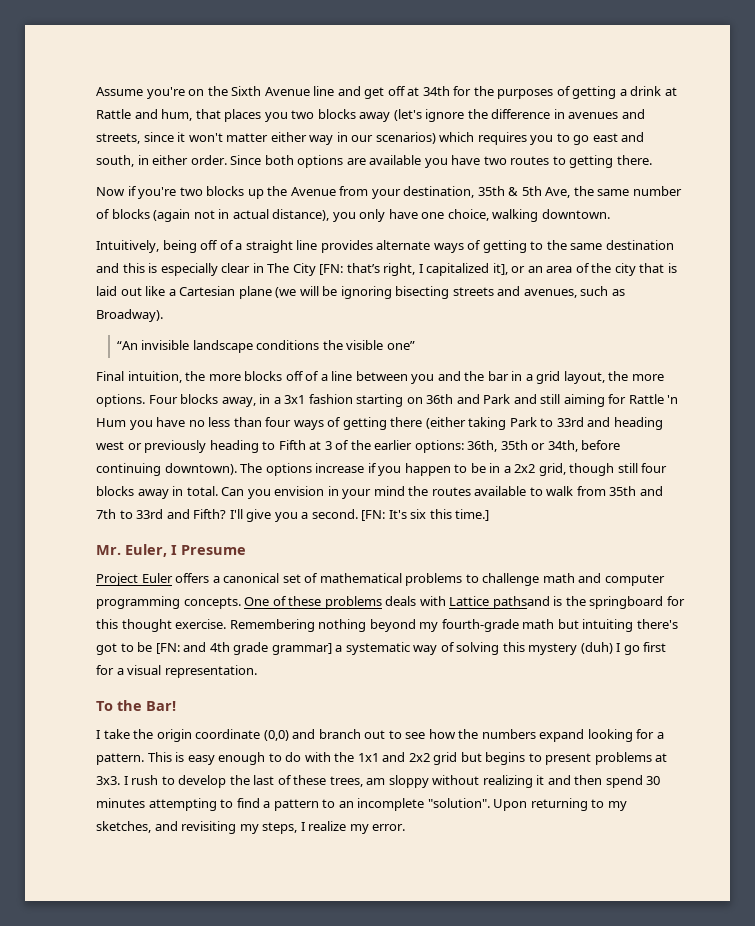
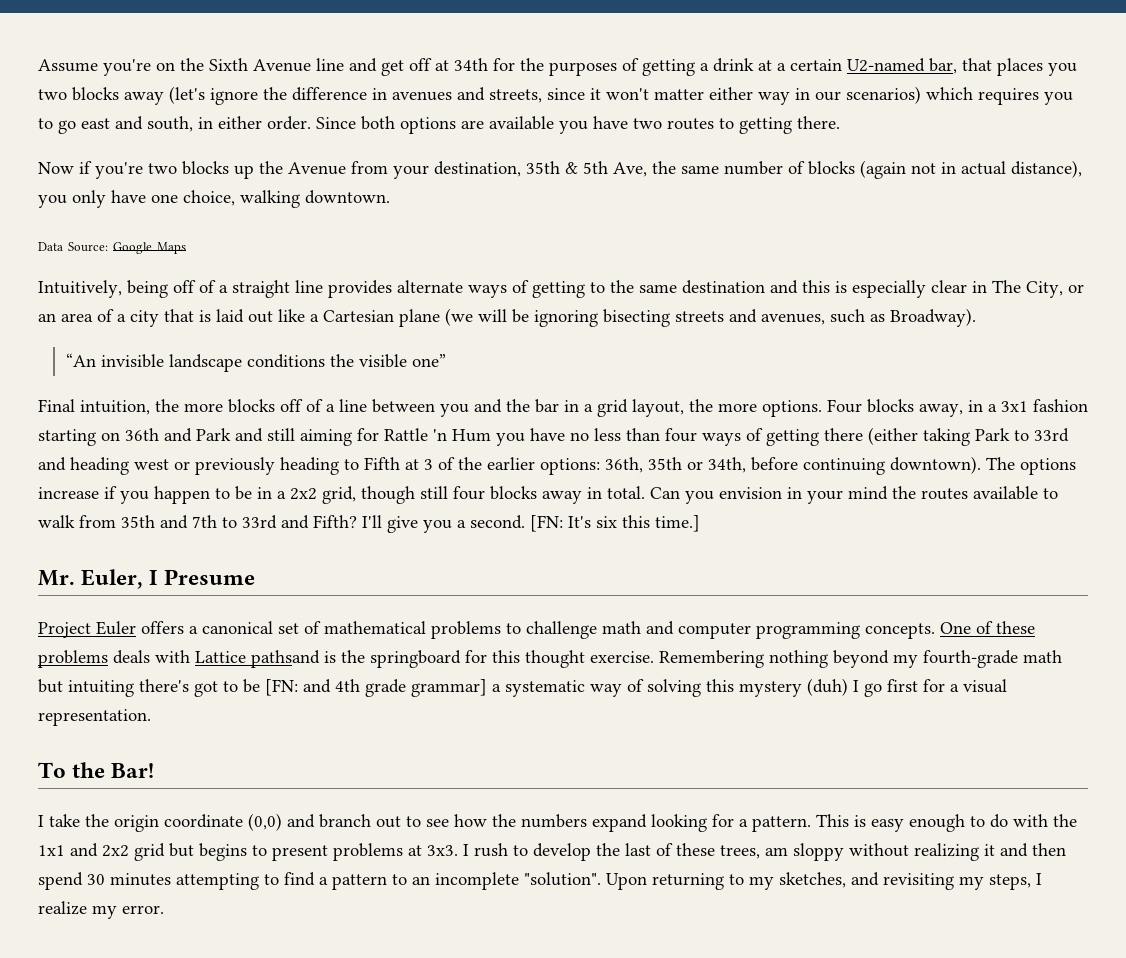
- Assume you're on the Sixth Avenue line and get off at 34th for the purposes of getting a drink at Rattle and hum, that places you two blocks away (let's ignore the difference in avenues and streets, since it won't matter either way in our scenarios) which requires you to go east and south, in either order.
+ Assume you're on the Sixth Avenue line and get off at 34th for the purposes of getting a drink at a certain U2-named bar, that places you two blocks away (let's ignore the difference in avenues and streets, since it won't matter either way in our scenarios) which requires you to go east and south, in either order.
+ Data Source: Google Maps
- Intuitively, being off of a straight line provides alternate ways of getting to the same destination and this is especially clear in The City [FN: that’s right, I capitalized it], or an area of the city that is laid out like a Cartesian plane (we will be ignoring bisecting streets and avenues, such as Broadway).
+ Intuitively, being off of a straight line provides alternate ways of getting to the same destination and this is especially clear in The City, or an area of a city that is laid out like a Cartesian plane (we will be ignoring bisecting streets and avenues, such as Broadway).

